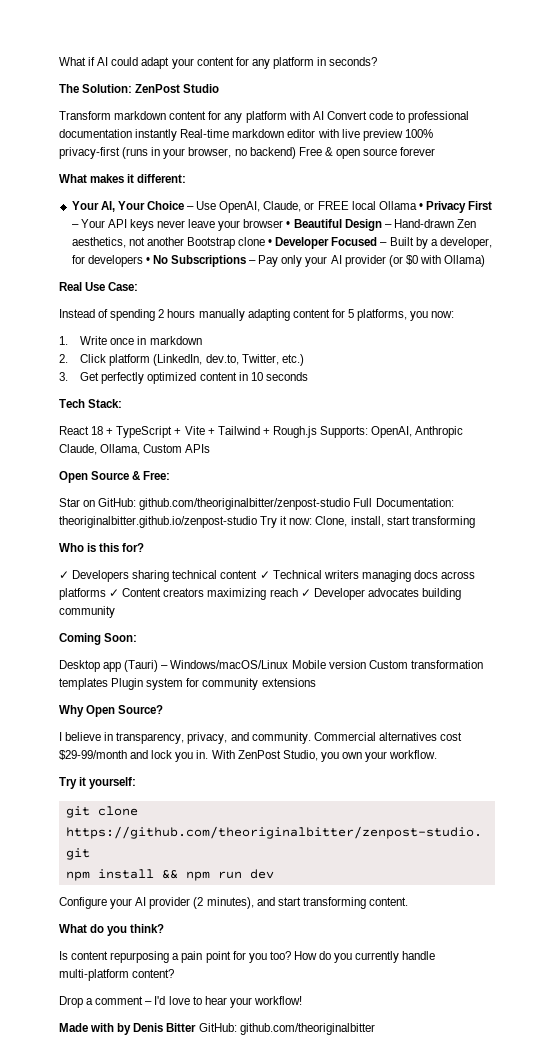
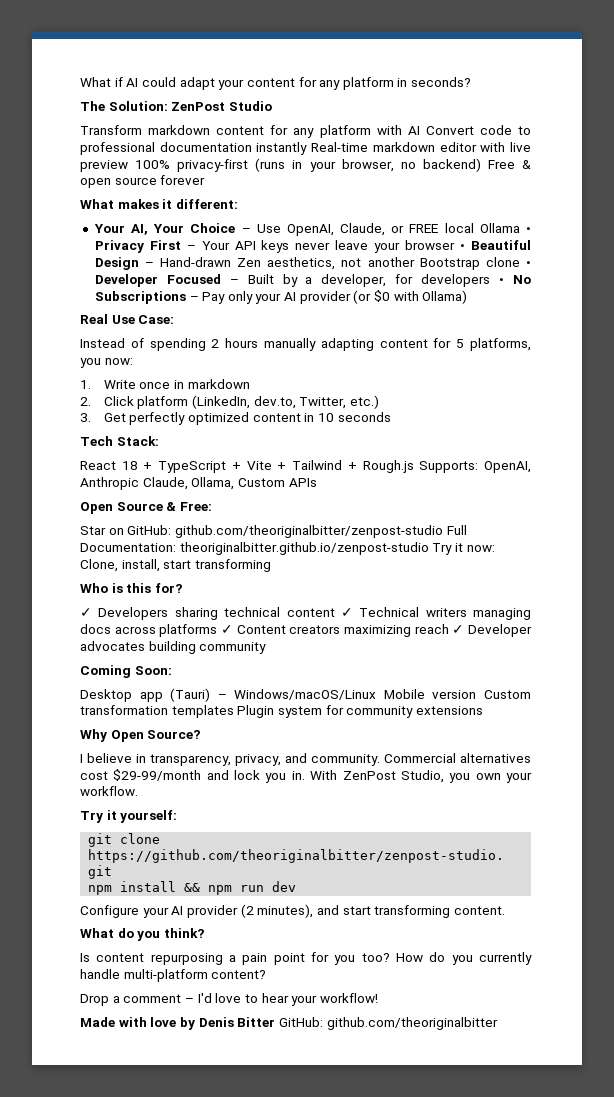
- Made with by Denis Bitter GitHub: github.com/theoriginalbitter
+ Made with love by Denis Bitter GitHub: github.com/theoriginalbitter

